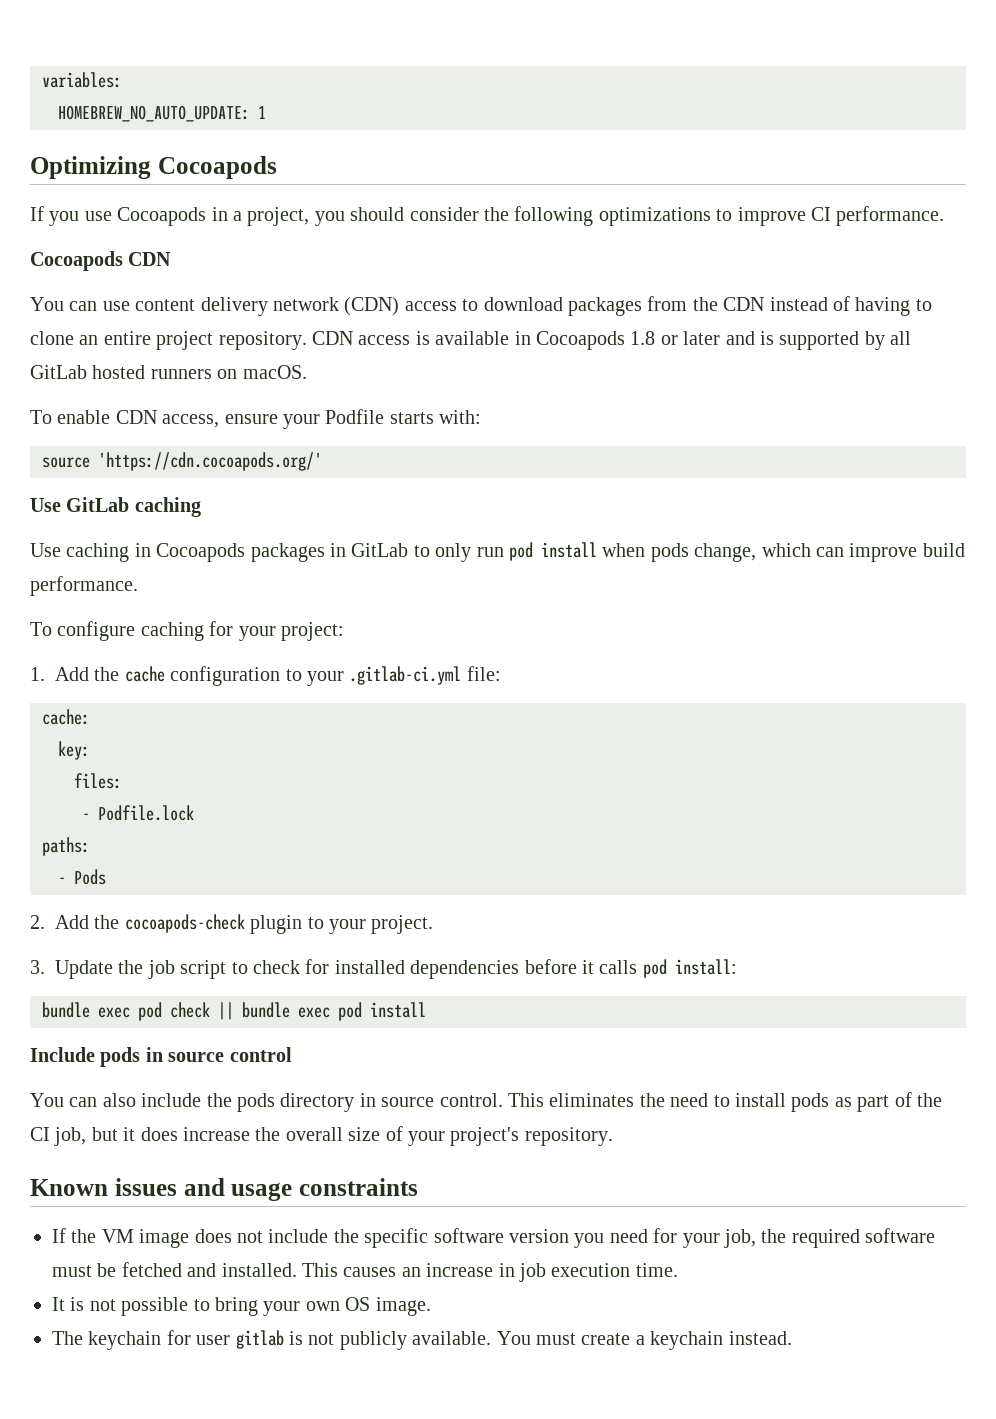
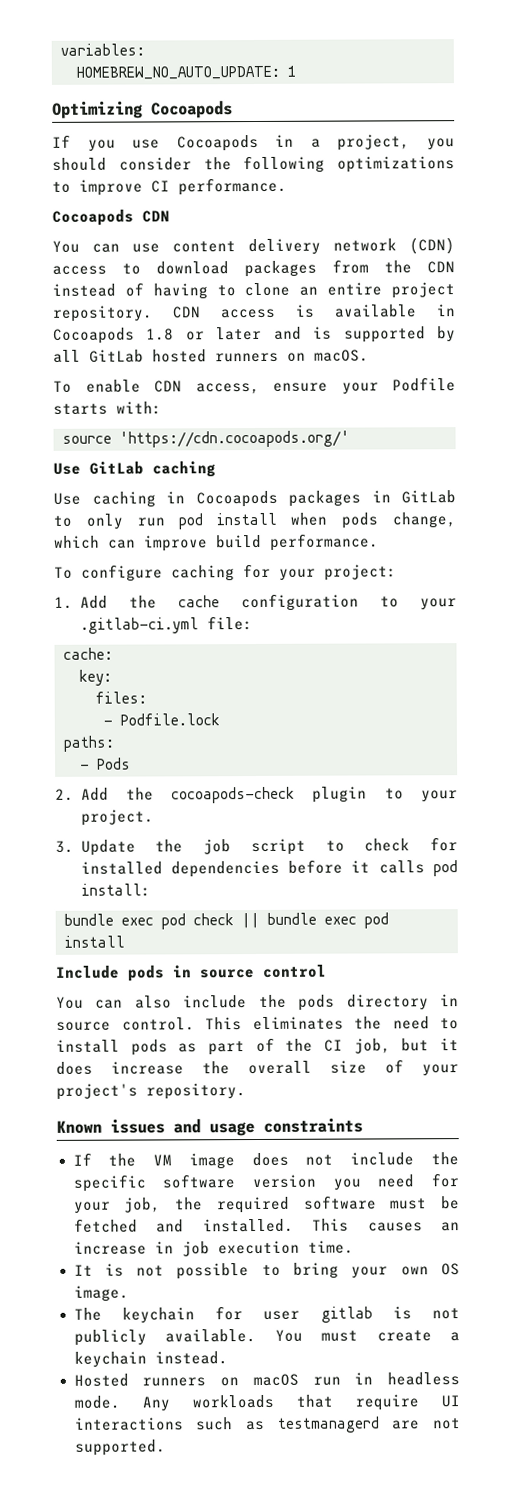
+ Hosted runners on macOS run in headless mode. Any workloads that require UI interactions such as testmanagerd are not supported.

